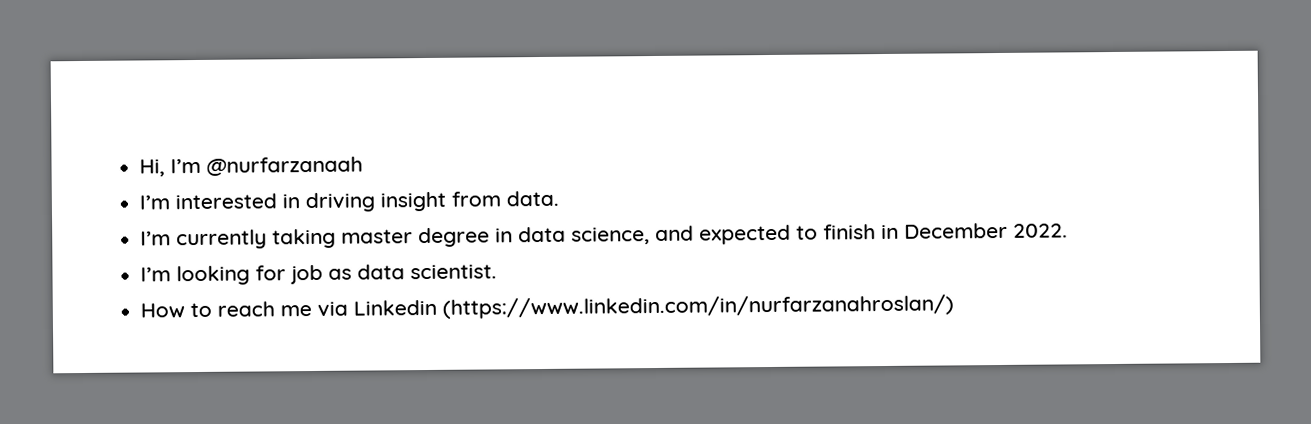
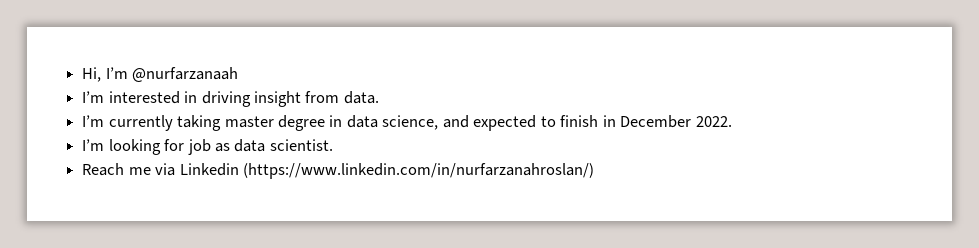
- How to reach me via Linkedin (https://www.linkedin.com/in/nurfarzanahroslan/)
+ Reach me via Linkedin (https://www.linkedin.com/in/nurfarzanahroslan/)

